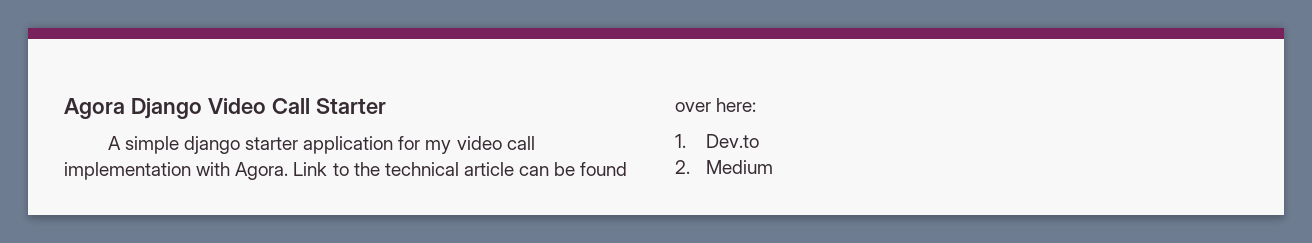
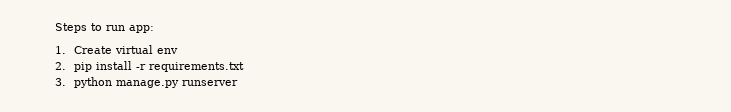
- Agora Django Video Call Starter
- A simple django starter application for my video call implementation with Agora. Link to the technical article can be found over here:
- 1. Dev.to
- 2. Medium
+ Steps to run app:
+ 1. Create virtual env
+ 2. pip install -r requirements.txt
+ 3. python manage.py runserver

